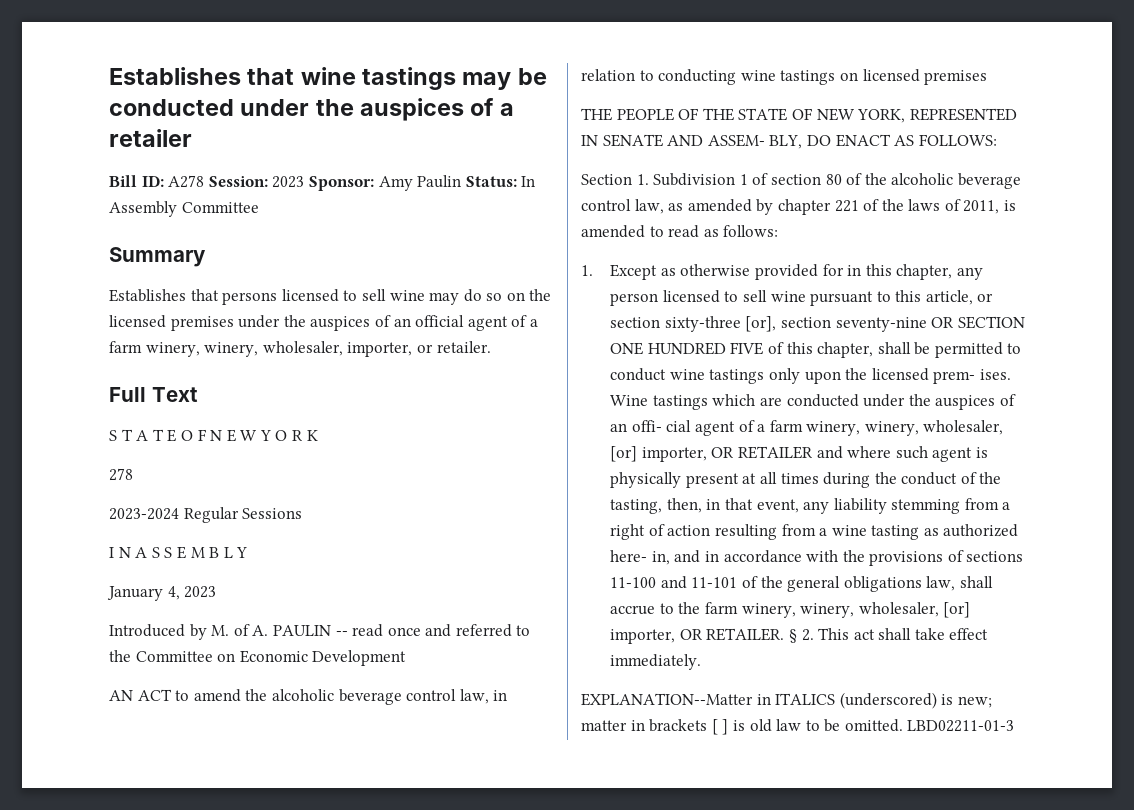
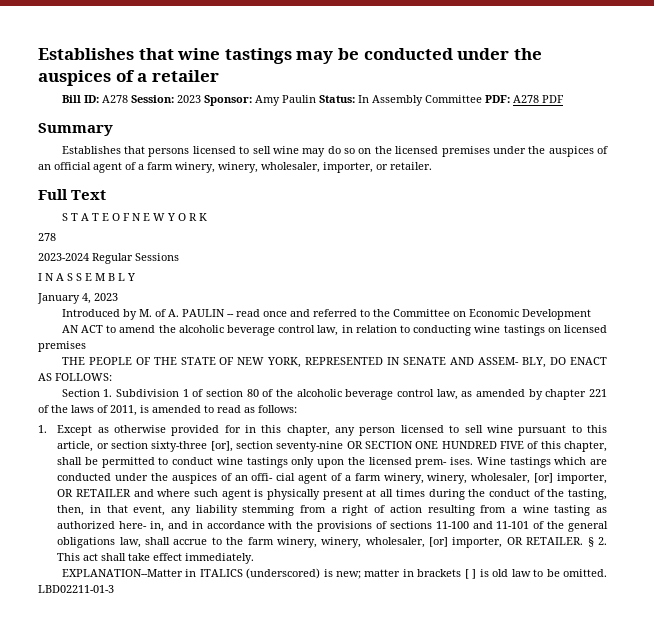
- Bill ID: A278 Session: 2023 Sponsor: Amy Paulin Status: In Assembly Committee
+ Bill ID: A278 Session: 2023 Sponsor: Amy Paulin Status: In Assembly Committee PDF: A278 PDF

